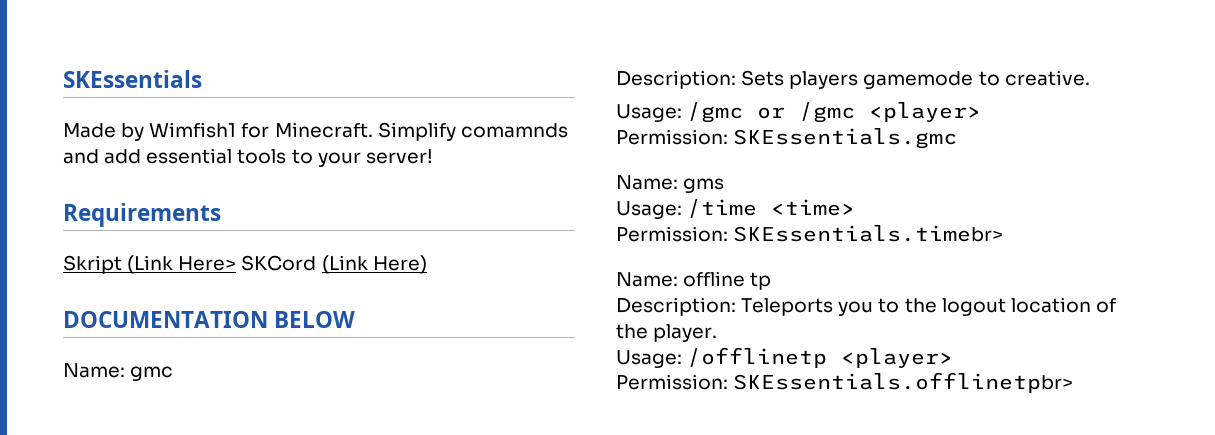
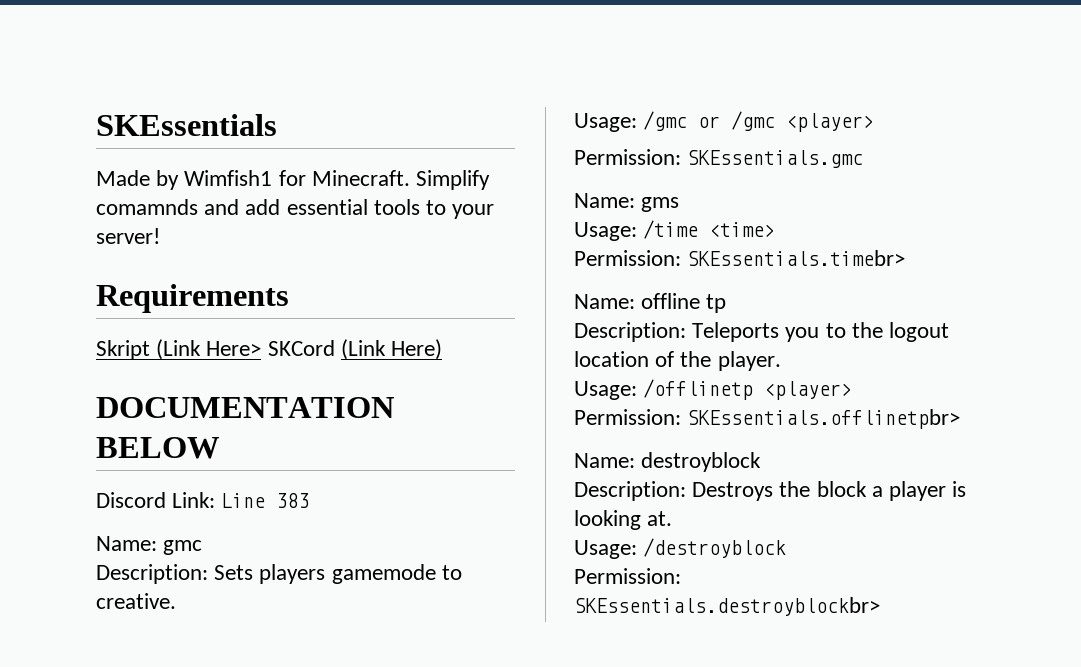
+ Discord Link: Line 383
+ Name: destroyblock
+ Description: Destroys the block a player is looking at.
+ Usage: /destroyblock
+ Permission: SKEssentials.destroyblockbr>

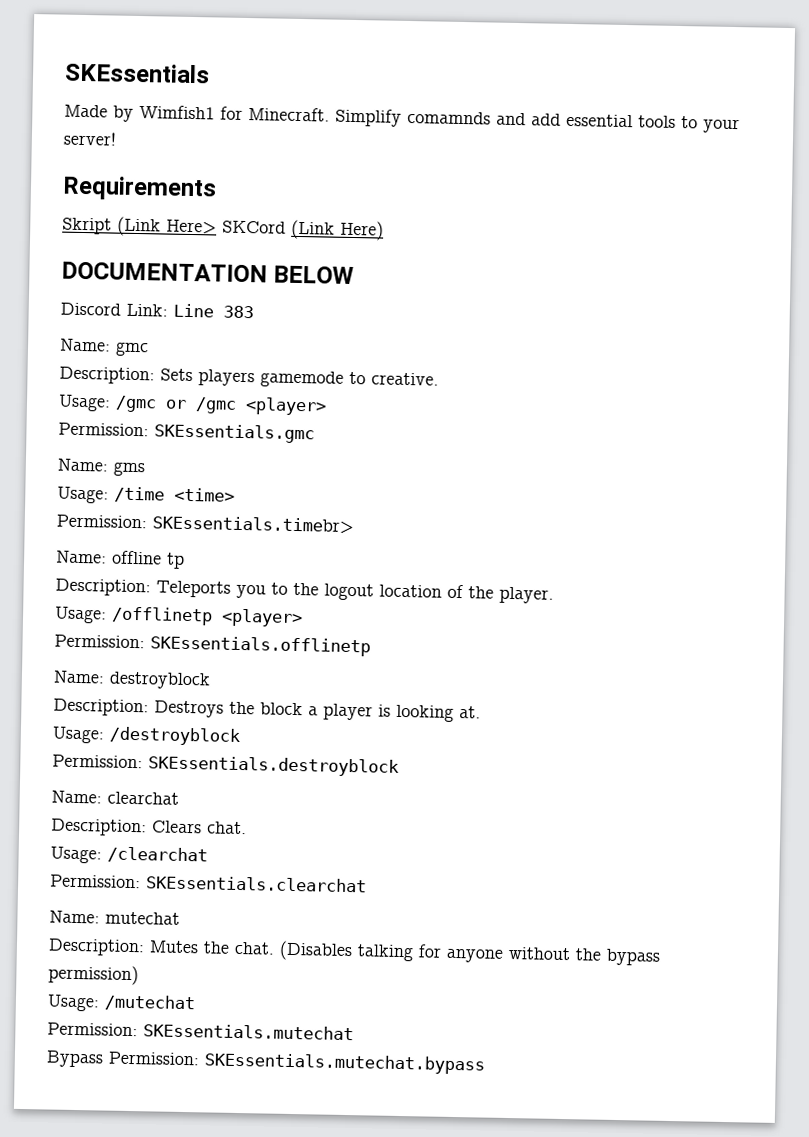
- Permission: SKEssentials.offlinetpbr>
+ Permission: SKEssentials.offlinetp
- Permission: SKEssentials.destroyblockbr>
+ Permission: SKEssentials.destroyblock
+ Name: clearchat
+ Description: Clears chat.
+ Usage: /clearchat
+ Permission: SKEssentials.clearchat
+ Name: mutechat
+ Description: Mutes the chat. (Disables talking for anyone without the bypass permission)
+ Usage: /mutechat
+ Permission: SKEssentials.mutechat
+ Bypass Permission: SKEssentials.mutechat.bypass

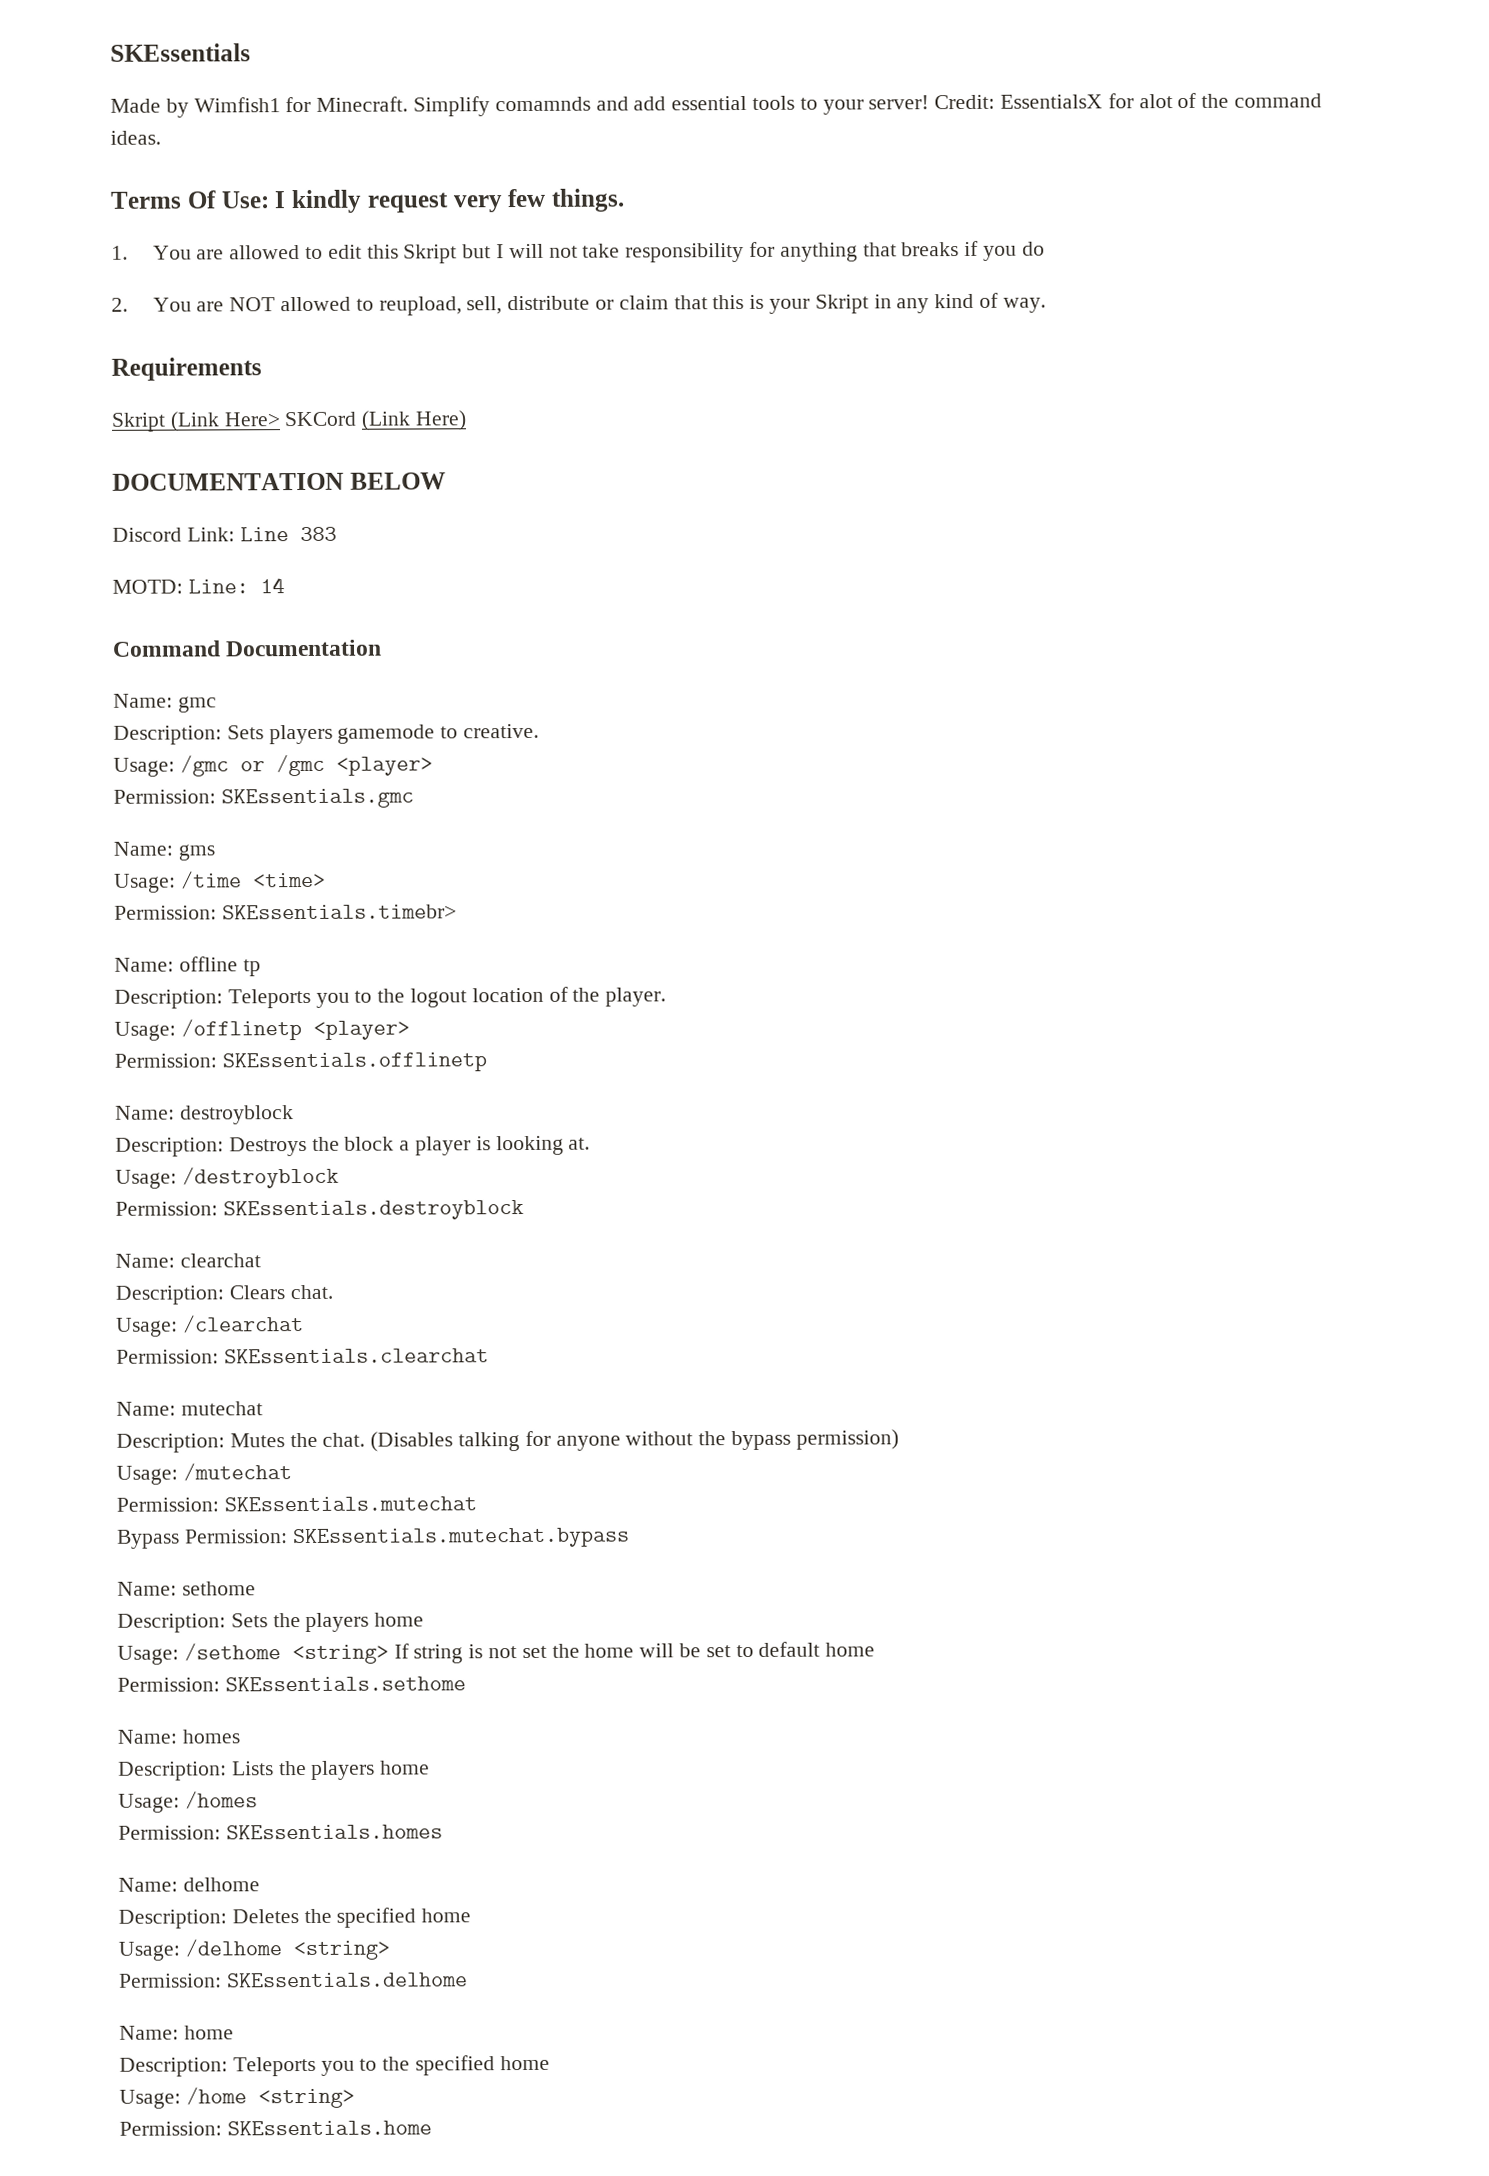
+ Credit: EssentialsX for alot of the command ideas.
+ Terms Of Use: I kindly request very few things.
+ 1. You are allowed to edit this Skript but I will not take responsibility for anything that breaks if you do
+ 2. You are NOT allowed to reupload, sell, distribute or claim that this is your Skript in any kind of way.
+ MOTD: Line: 14
+ Command Documentation
+ Name: sethome
+ Description: Sets the players home
+ Usage: /sethome <string> If string is not set the home will be set to default home
+ Permission: SKEssentials.sethome
+ Name: homes
+ Description: Lists the players home
+ Usage: /homes
+ Permission: SKEssentials.homes
+ Name: delhome
+ Description: Deletes the specified home
+ Usage: /delhome <string>
+ Permission: SKEssentials.delhome
+ Name: home
+ Description: Teleports you to the specified home
+ Usage: /home <string>
+ Permission: SKEssentials.home

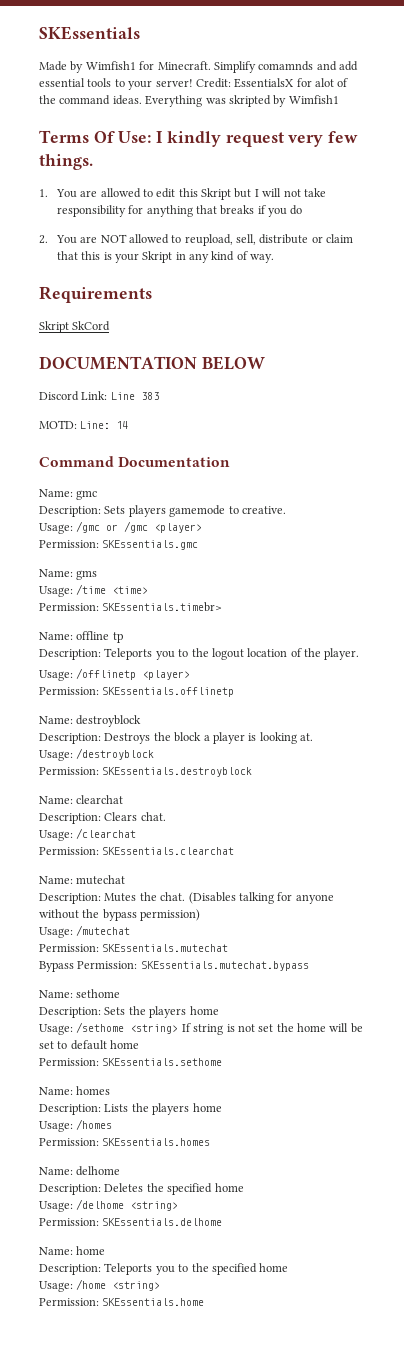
+ Everything was skripted by Wimfish1
- Skript (Link Here> SKCord (Link Here)
+ Skript SkCord

